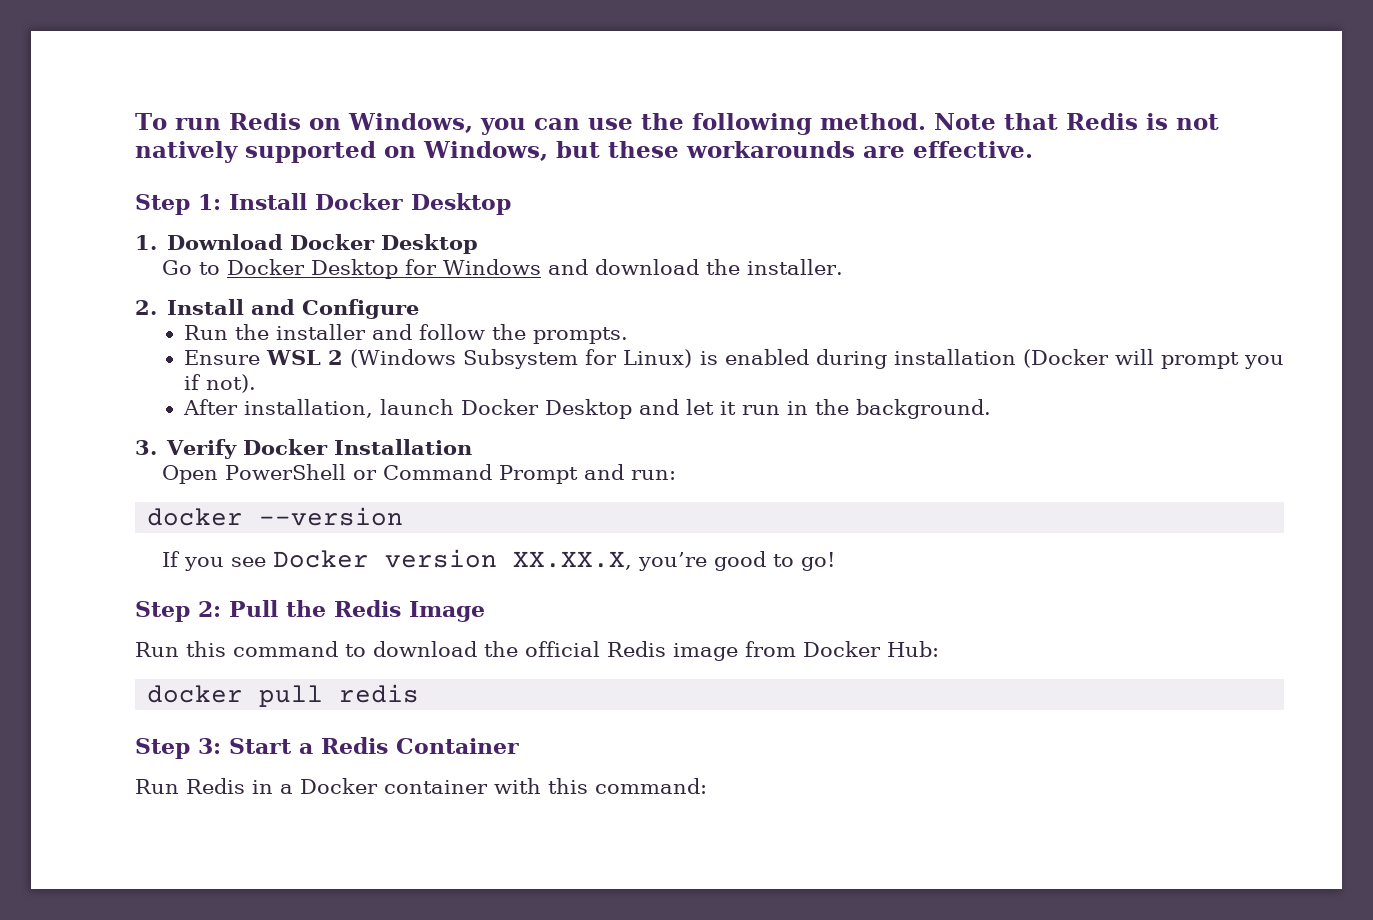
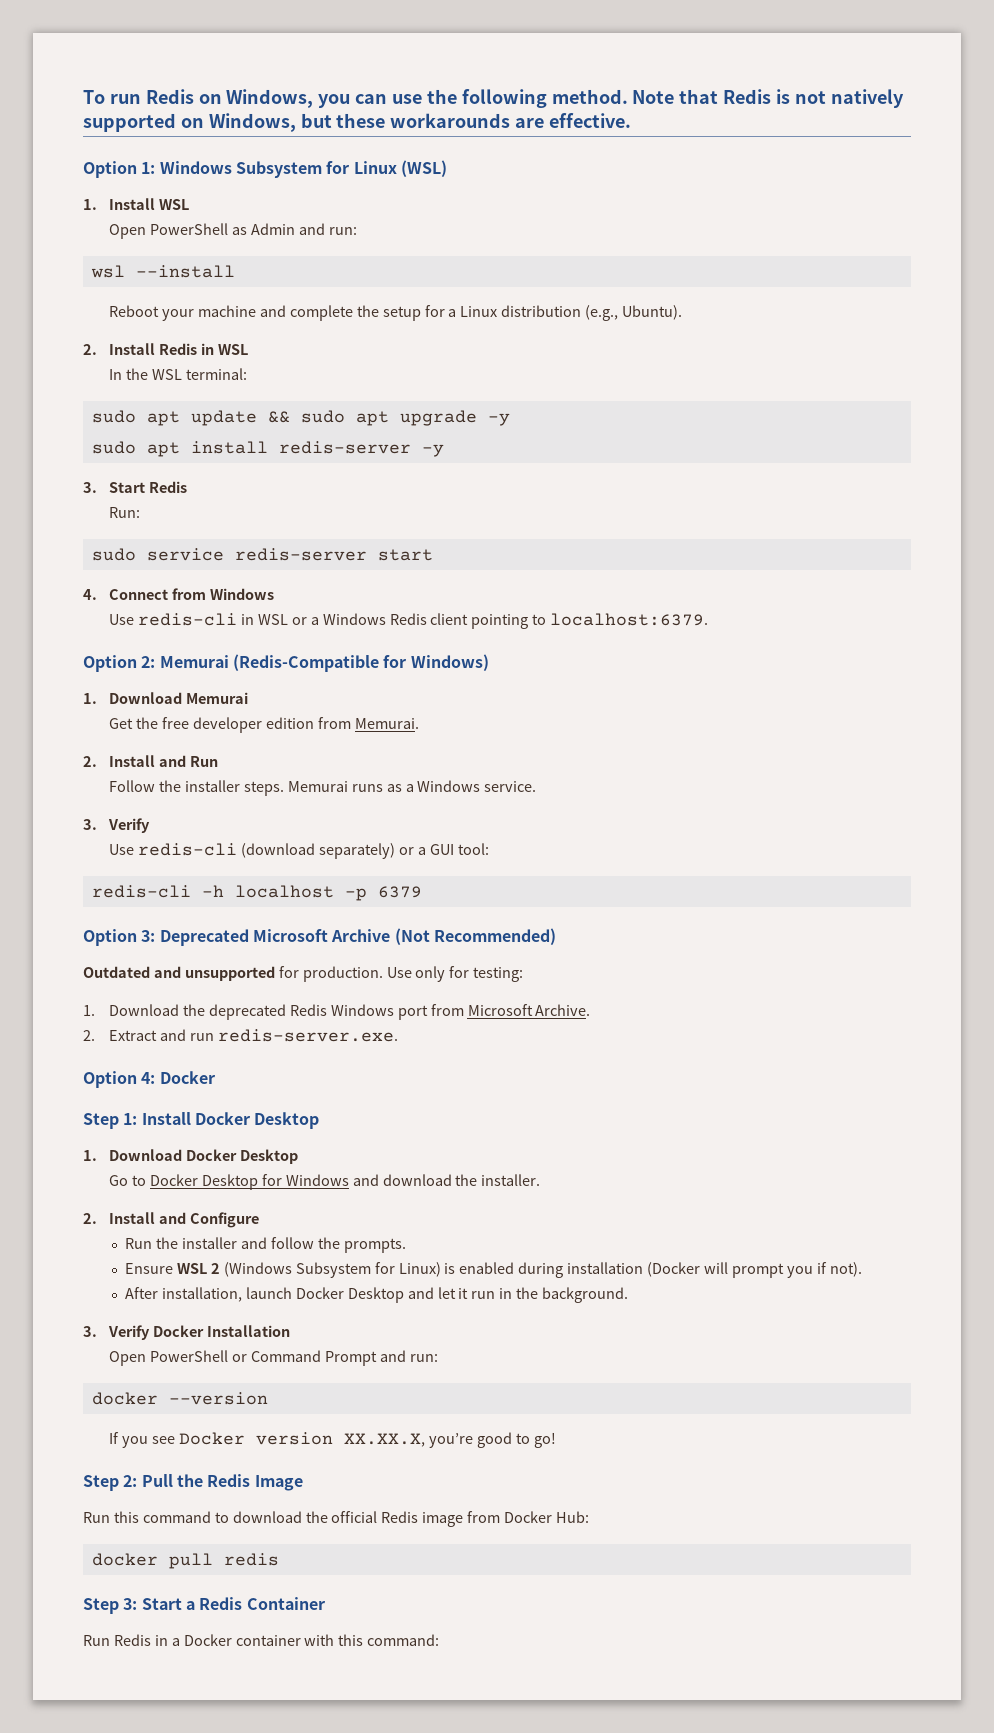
+ Option 1: Windows Subsystem for Linux (WSL)
+ 1. Install WSL
+ Open PowerShell as Admin and run:
+ wsl --install
+ Reboot your machine and complete the setup for a Linux distribution (e.g., Ubuntu).
+ 2. Install Redis in WSL
+ In the WSL terminal:
+ sudo apt update && sudo apt upgrade -y
+ sudo apt install redis-server -y
+ 3. Start Redis
+ Run:
+ sudo service redis-server start
+ 4. Connect from Windows
+ Use redis-cli in WSL or a Windows Redis client pointing to localhost:6379.
+ Option 2: Memurai (Redis-Compatible for Windows)
+ 1. Download Memurai
+ Get the free developer edition from Memurai.
+ 2. Install and Run
+ Follow the installer steps. Memurai runs as a Windows service.
+ 3. Verify
+ Use redis-cli (download separately) or a GUI tool:
+ redis-cli -h localhost -p 6379
+ Option 3: Deprecated Microsoft Archive (Not Recommended)
+ Outdated and unsupported for production. Use only for testing:
+ 1. Download the deprecated Redis Windows port from Microsoft Archive.
+ 2. Extract and run redis-server.exe.
+ Option 4: Docker

